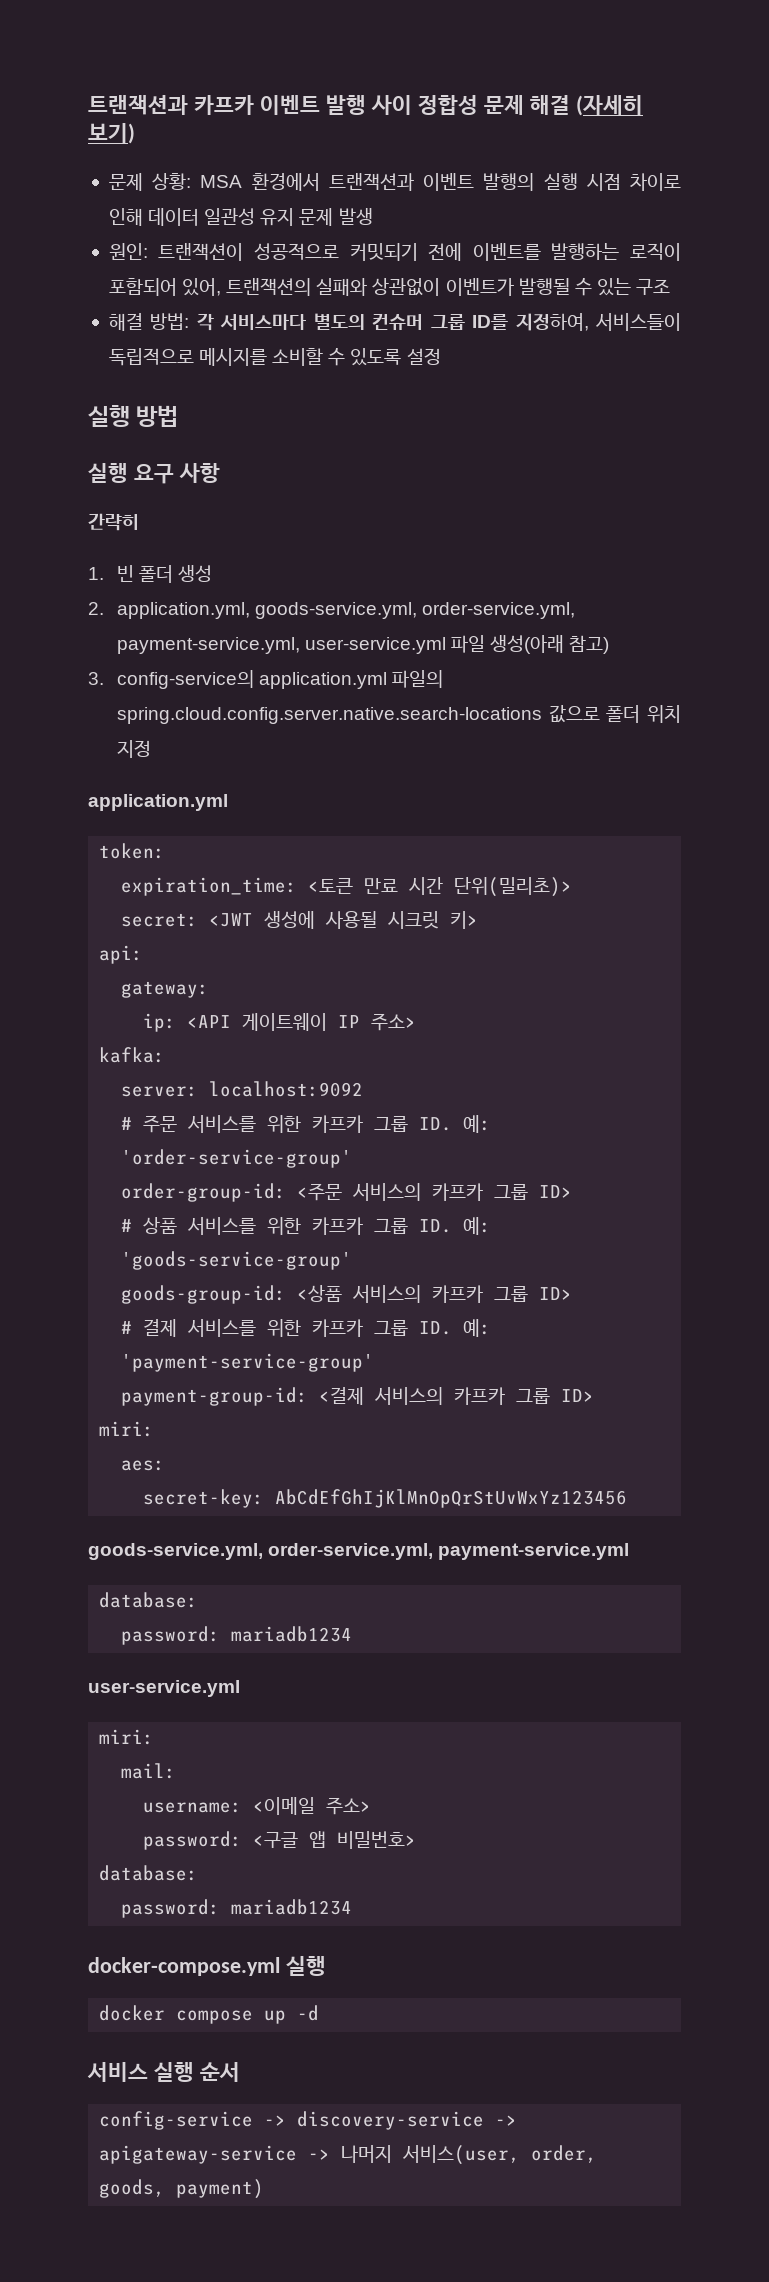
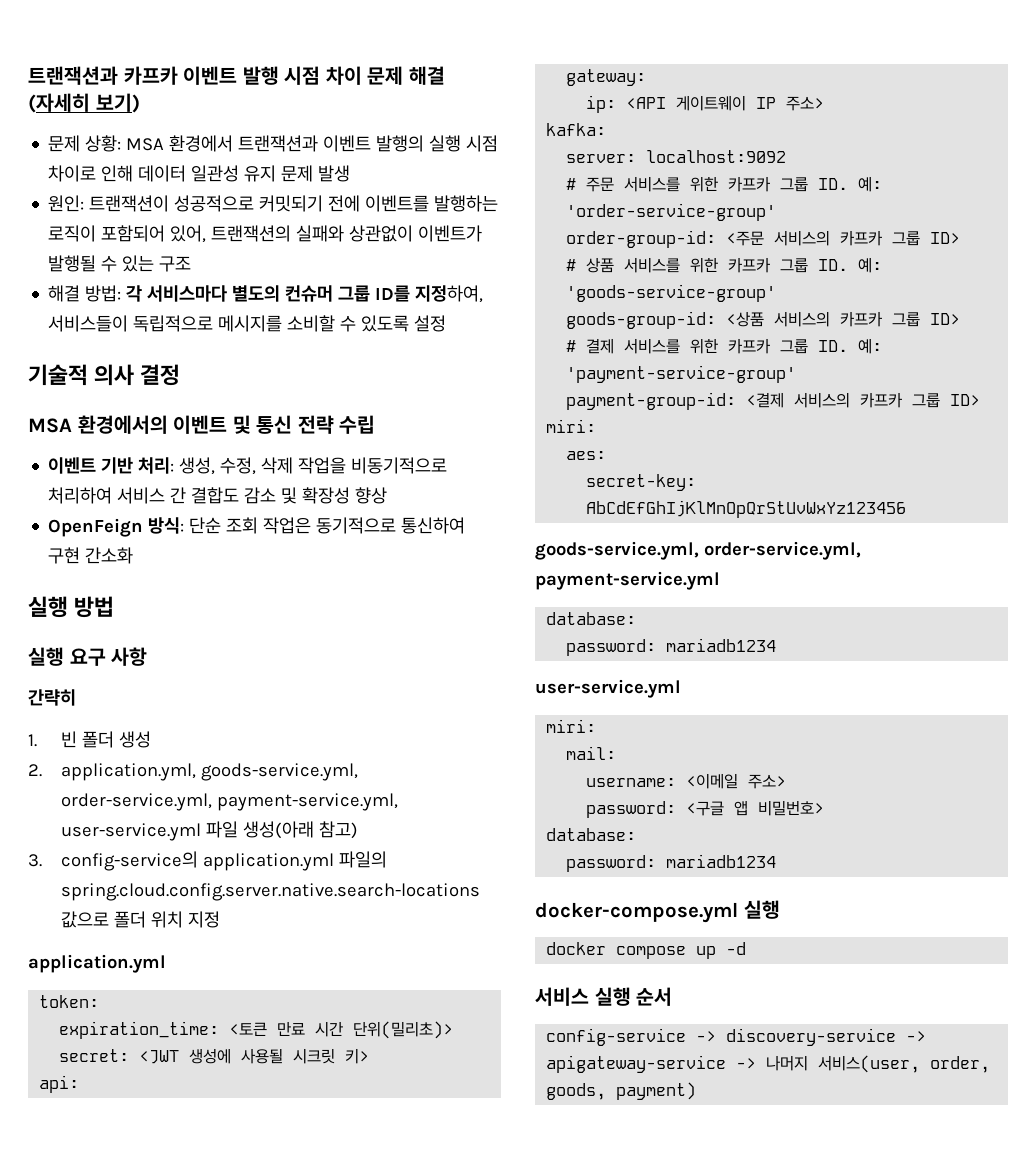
- 트랜잭션과 카프카 이벤트 발행 사이 정합성 문제 해결 (자세히 보기)
+ 트랜잭션과 카프카 이벤트 발행 시점 차이 문제 해결 (자세히 보기)
+ 기술적 의사 결정
+ MSA 환경에서의 이벤트 및 통신 전략 수립
+ 이벤트 기반 처리: 생성, 수정, 삭제 작업을 비동기적으로 처리하여 서비스 간 결합도 감소 및 확장성 향상
+ OpenFeign 방식: 단순 조회 작업은 동기적으로 통신하여 구현 간소화

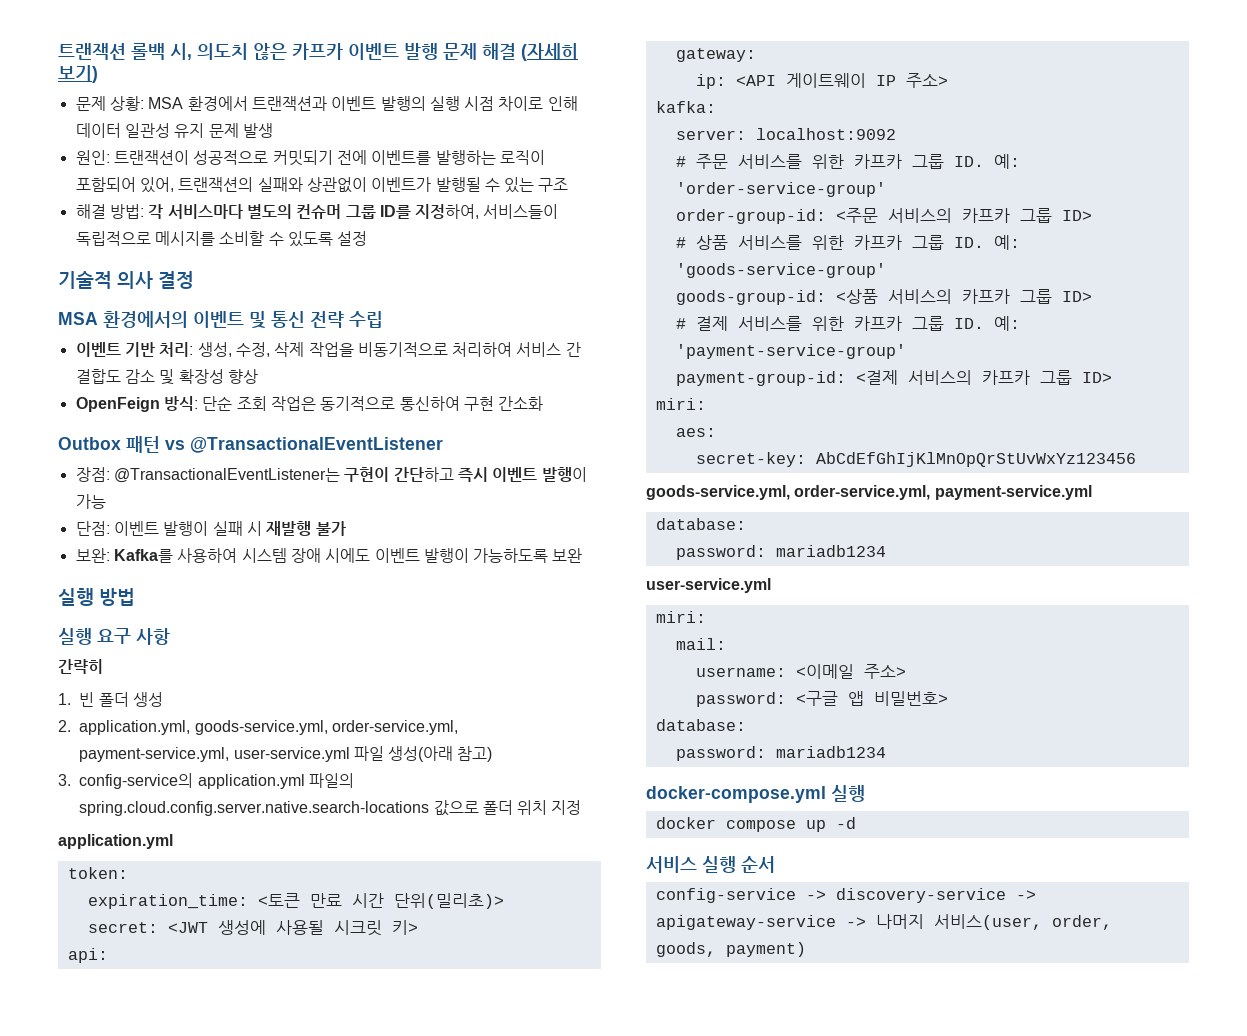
- 트랜잭션과 카프카 이벤트 발행 시점 차이 문제 해결 (자세히 보기)
+ 트랜잭션 롤백 시, 의도치 않은 카프카 이벤트 발행 문제 해결 (자세히 보기)
+ Outbox 패턴 vs @TransactionalEventListener
+ 장점: @TransactionalEventListener는 구현이 간단하고 즉시 이벤트 발행이 가능
+ 단점: 이벤트 발행이 실패 시 재발행 불가
+ 보완: Kafka를 사용하여 시스템 장애 시에도 이벤트 발행이 가능하도록 보완

